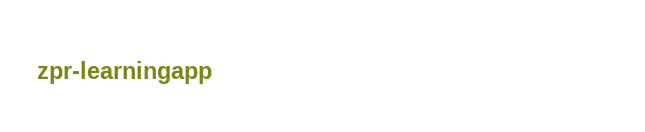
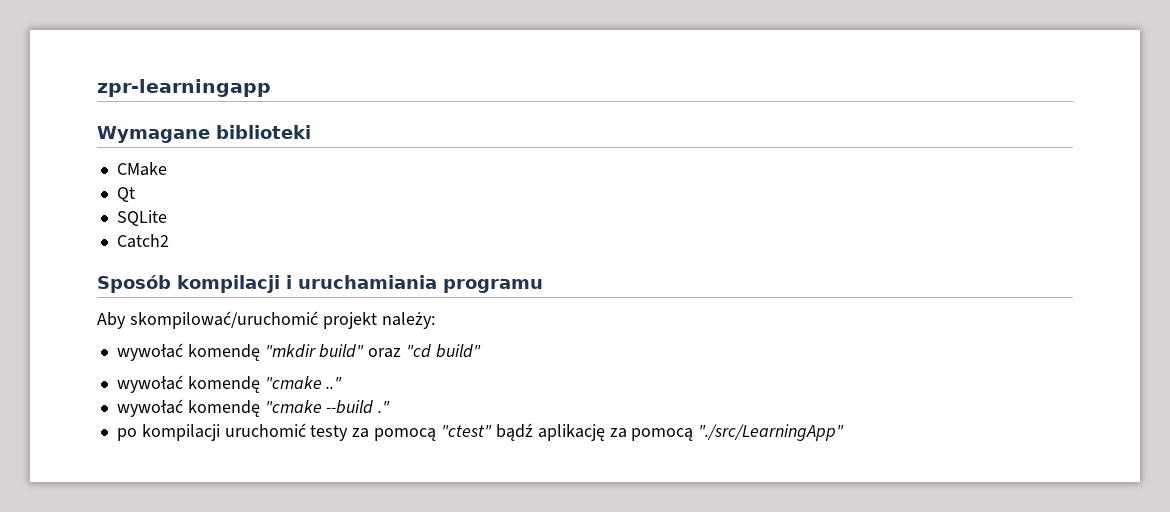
+ Wymagane biblioteki
+ CMake
+ Qt
+ SQLite
+ Catch2
+ Sposób kompilacji i uruchamiania programu
+ Aby skompilować/uruchomić projekt należy:
+ wywołać komendę "mkdir build" oraz "cd build"
+ wywołać komendę "cmake .."
+ wywołać komendę "cmake --build ."
+ po kompilacji uruchomić testy za pomocą "ctest" bądź aplikację za pomocą "./src/LearningApp"

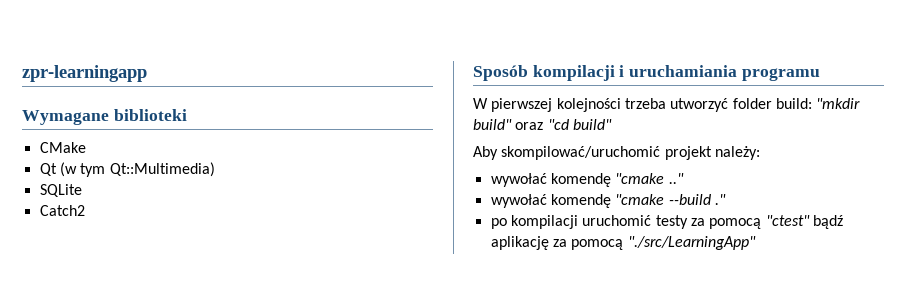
- Qt
+ Qt (w tym Qt::Multimedia)
- Aby skompilować/uruchomić projekt należy:
- wywołać komendę "mkdir build" oraz "cd build"
+ W pierwszej kolejności trzeba utworzyć folder build: "mkdir build" oraz "cd build"
+ Aby skompilować/uruchomić projekt należy:

